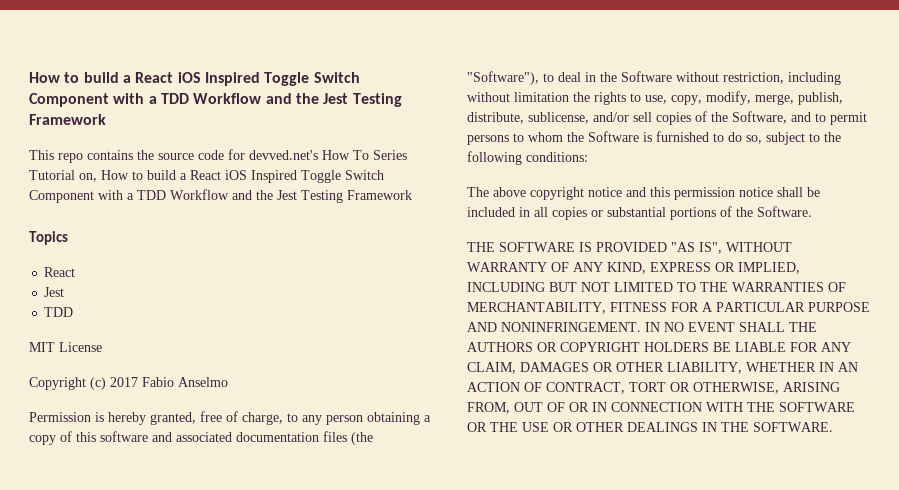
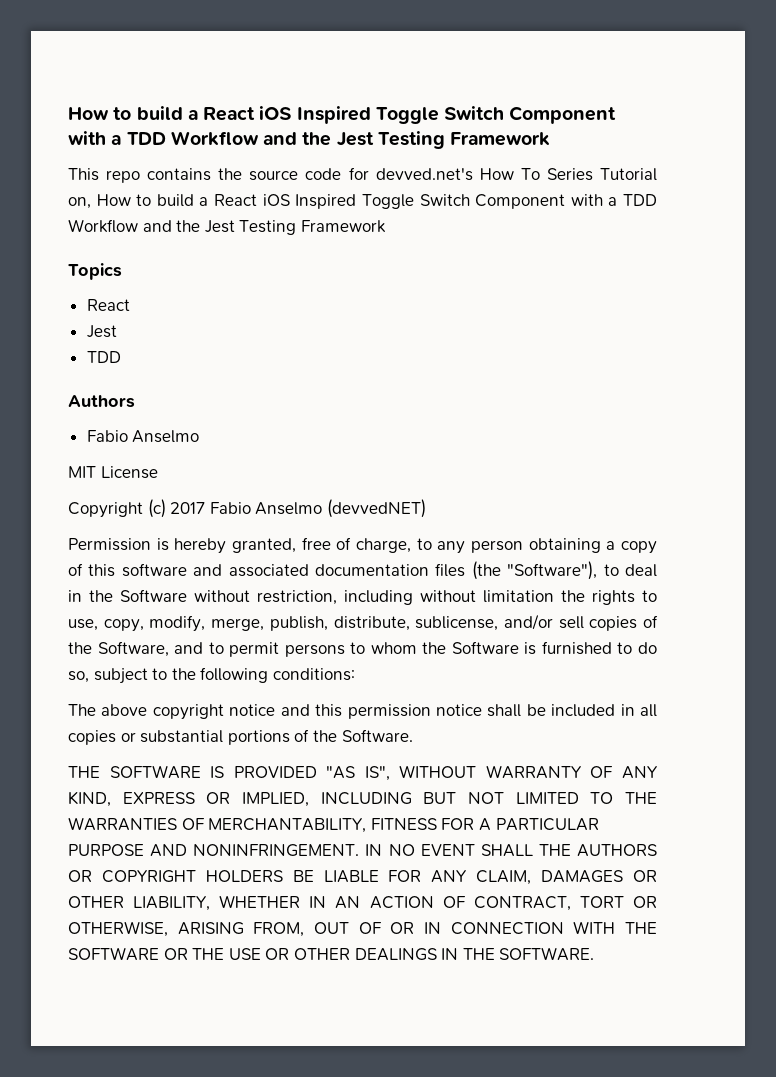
+ Authors
+ Fabio Anselmo
- Copyright (c) 2017 Fabio Anselmo
+ Copyright (c) 2017 Fabio Anselmo (devvedNET)

